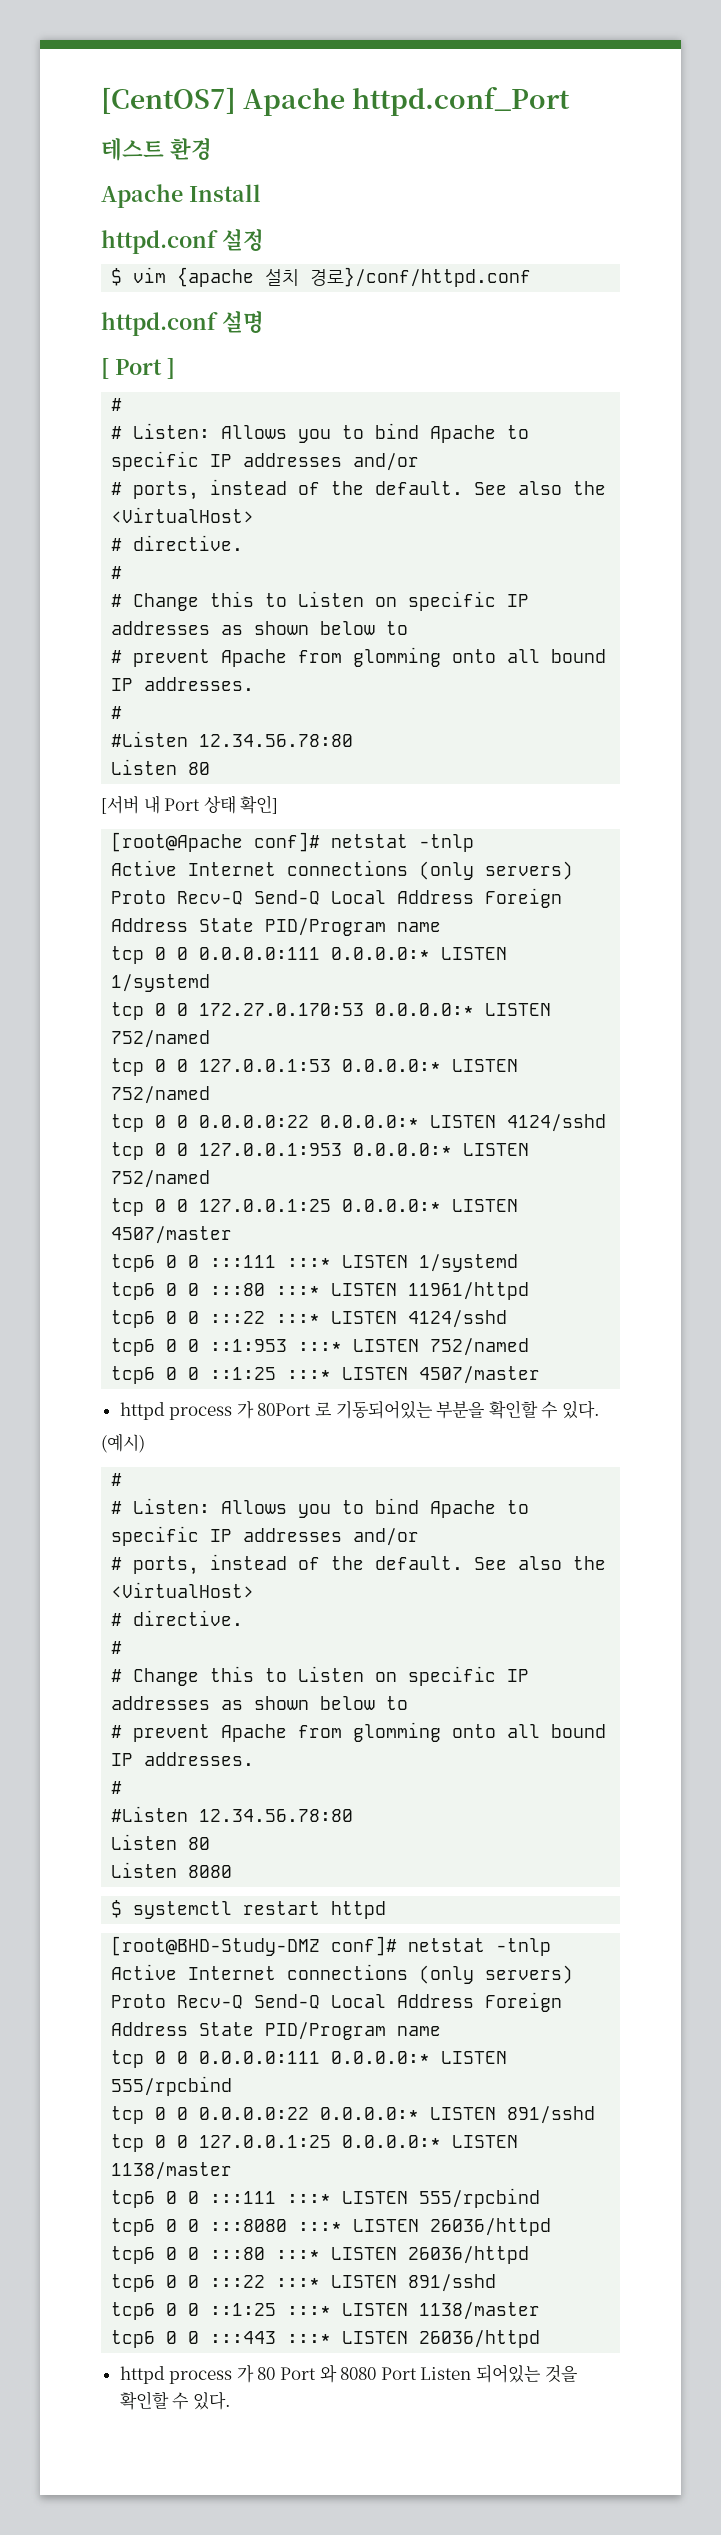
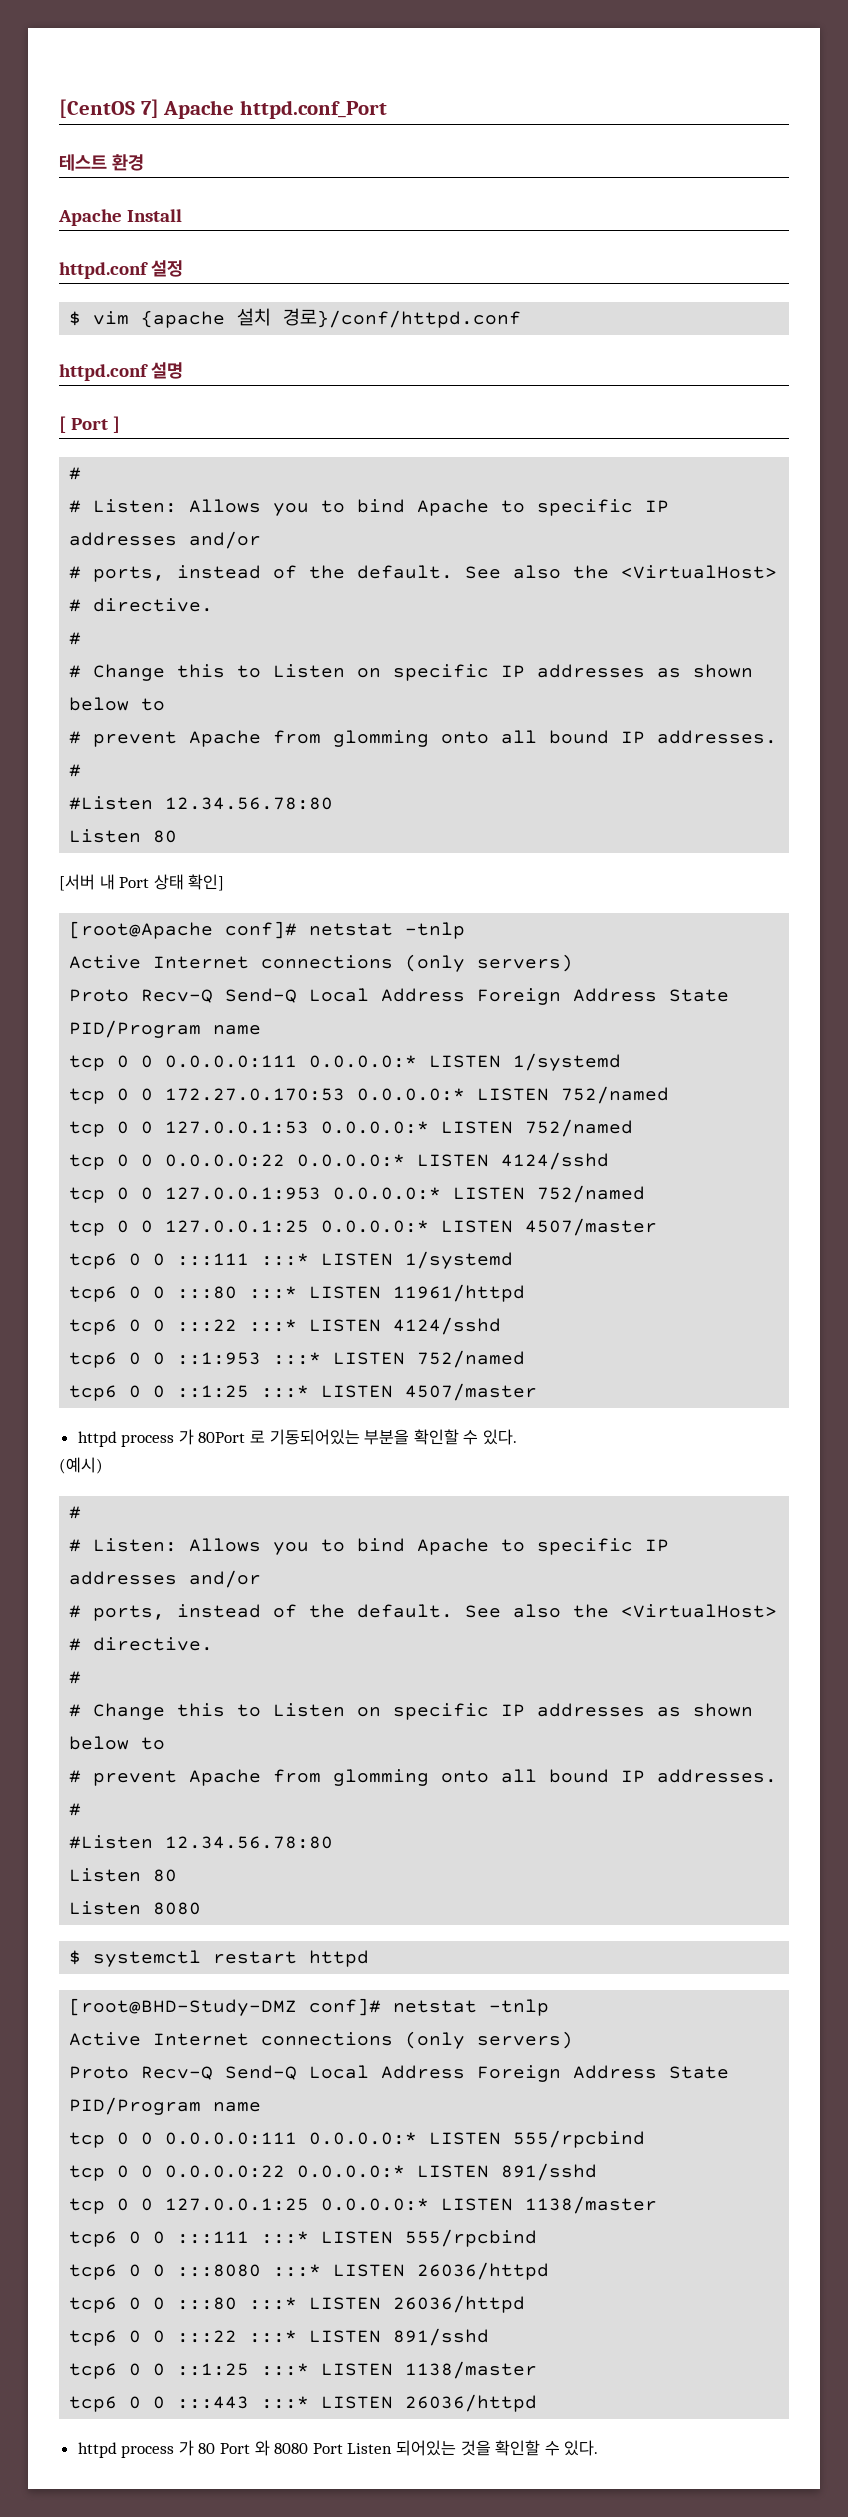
- [CentOS7] Apache httpd.conf_Port
+ [CentOS 7] Apache httpd.conf_Port

